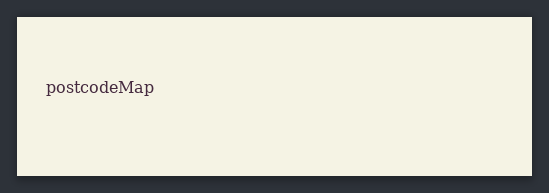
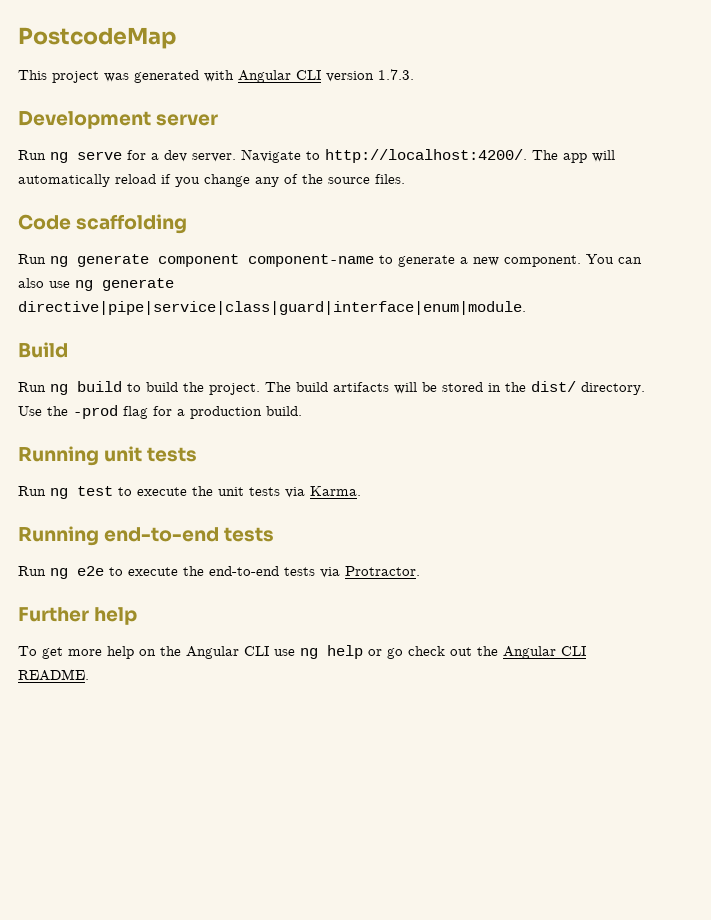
- postcodeMap
+ PostcodeMap
+ This project was generated with Angular CLI version 1.7.3.
+ Development server
+ Run ng serve for a dev server. Navigate to http://localhost:4200/. The app will automatically reload if you change any of the source files.
+ Code scaffolding
+ Run ng generate component component-name to generate a new component. You can also use ng generate directive|pipe|service|class|guard|interface|enum|module.
+ Build
+ Run ng build to build the project. The build artifacts will be stored in the dist/ directory. Use the -prod flag for a production build.
+ Running unit tests
+ Run ng test to execute the unit tests via Karma.
+ Running end-to-end tests
+ Run ng e2e to execute the end-to-end tests via Protractor.
+ Further help
+ To get more help on the Angular CLI use ng help or go check out the Angular CLI README.

